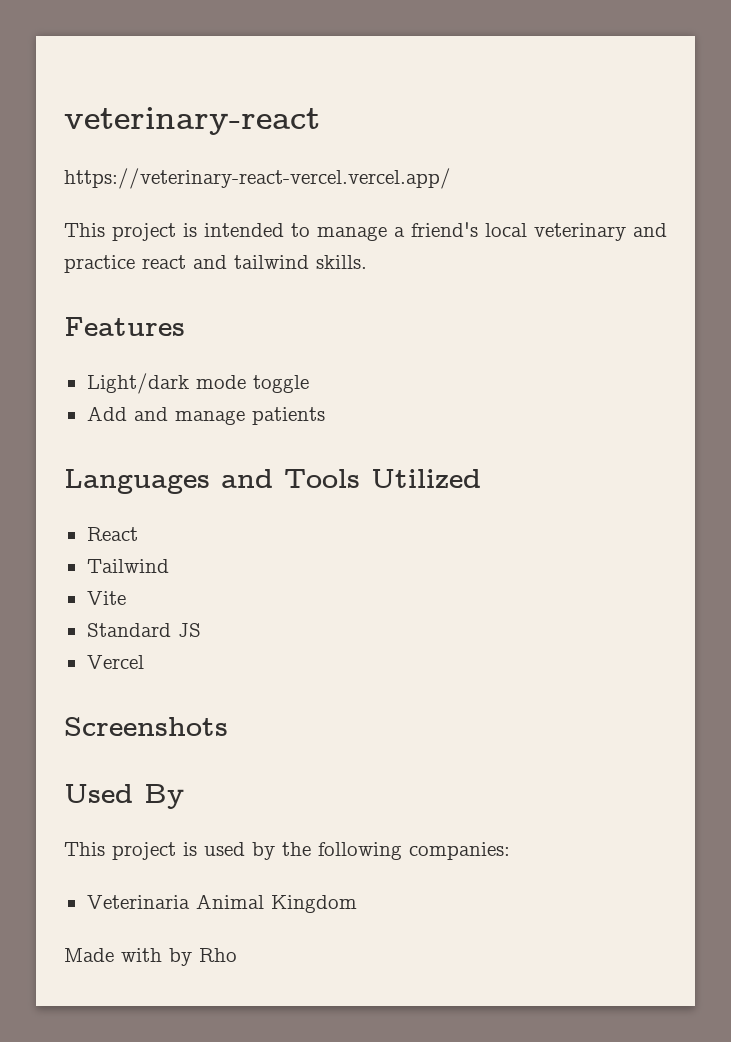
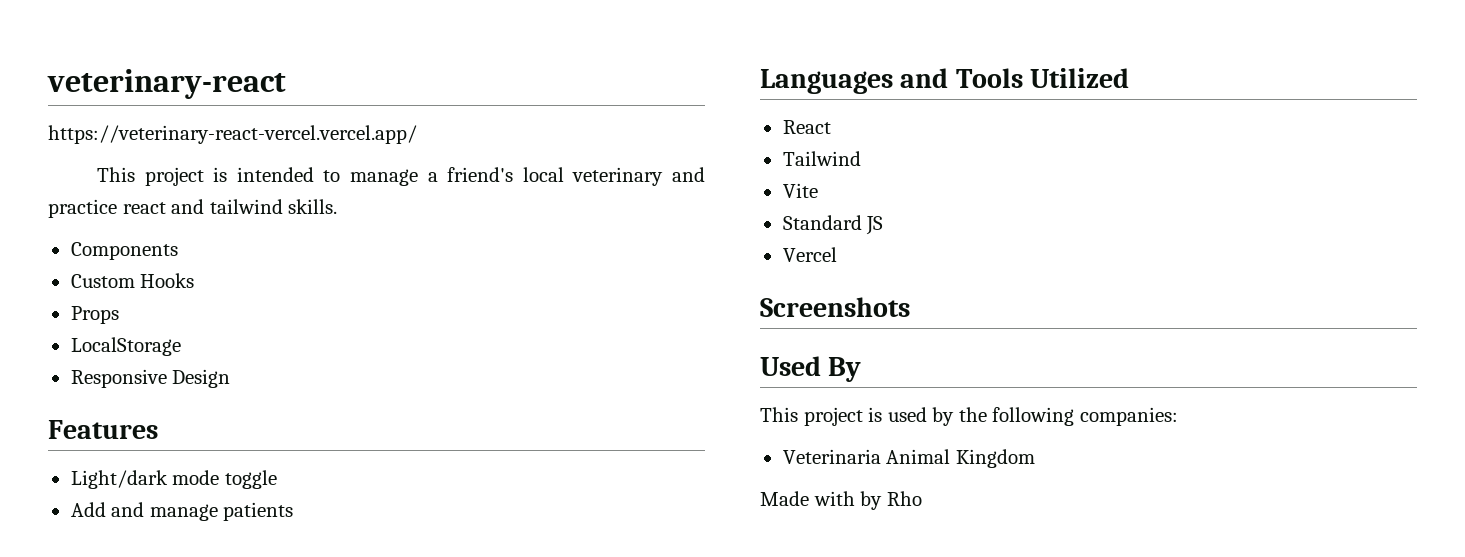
+ Components
+ Custom Hooks
+ Props
+ LocalStorage
+ Responsive Design

